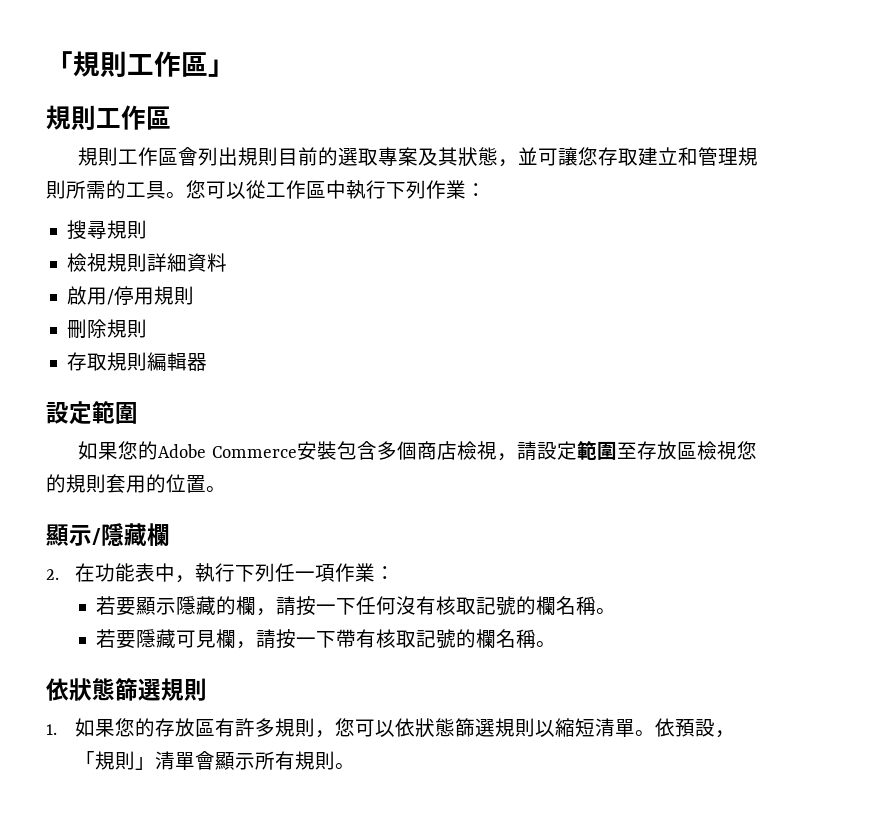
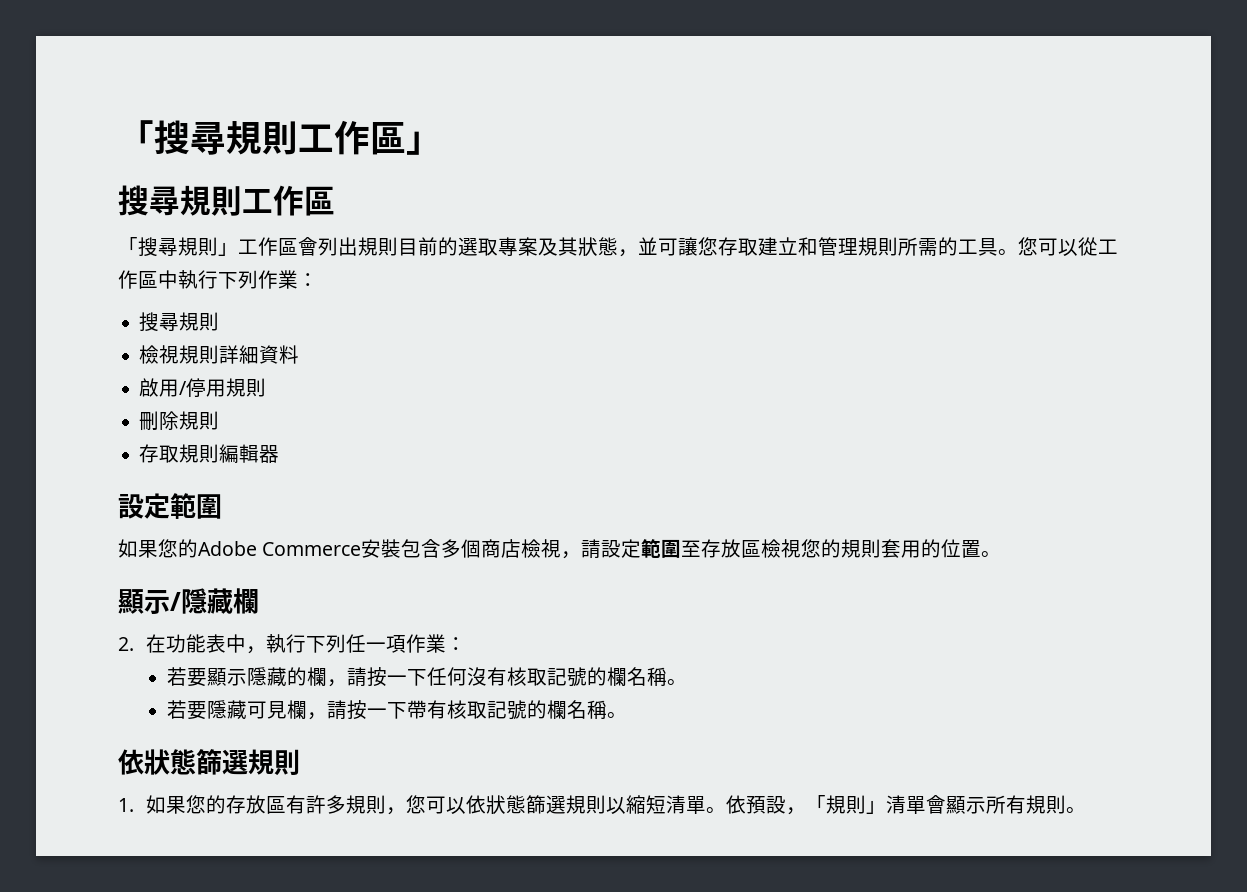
- 「規則工作區」
- 規則工作區
+ 「搜尋規則工作區」
+ 搜尋規則工作區
- 規則工作區會列出規則目前的選取專案及其狀態，並可讓您存取建立和管理規則所需的工具。
+ 「搜尋規則」工作區會列出規則目前的選取專案及其狀態，並可讓您存取建立和管理規則所需的工具。

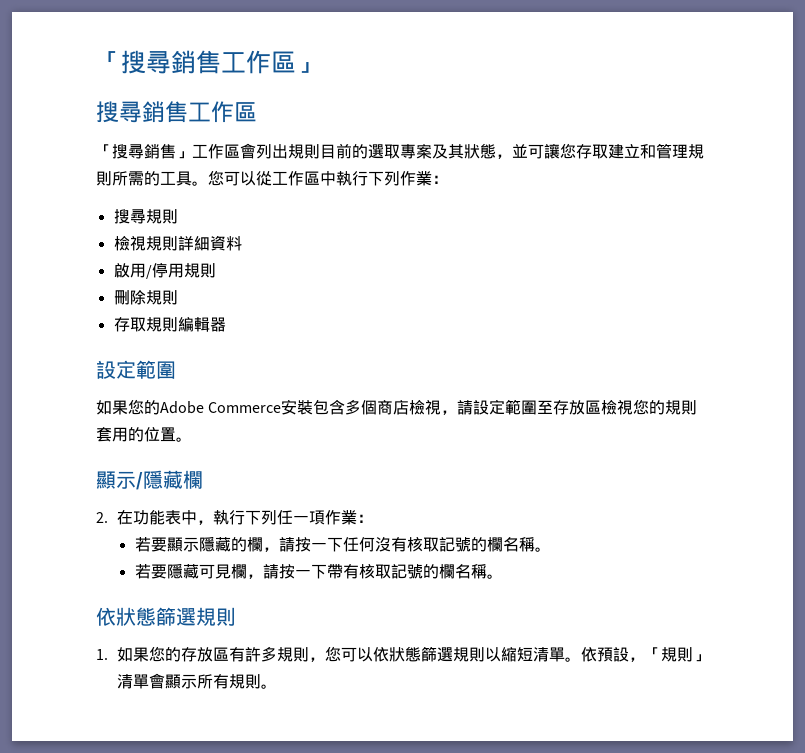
- 「搜尋規則工作區」
- 搜尋規則工作區
+ 「搜尋銷售工作區」
+ 搜尋銷售工作區
- 「搜尋規則」工作區會列出規則目前的選取專案及其狀態，並可讓您存取建立和管理規則所需的工具。
+ 「搜尋銷售」工作區會列出規則目前的選取專案及其狀態，並可讓您存取建立和管理規則所需的工具。

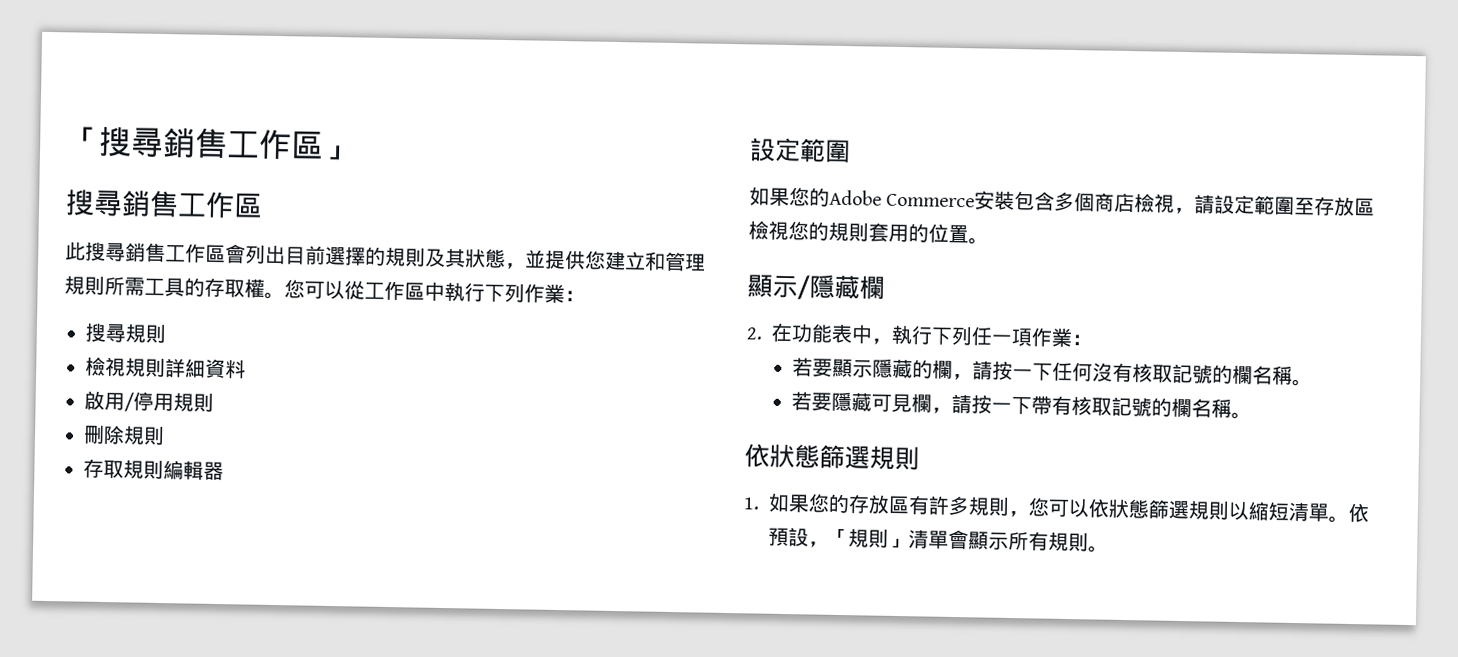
- 「搜尋銷售」工作區會列出規則目前的選取專案及其狀態，並可讓您存取建立和管理規則所需的工具。
+ 此搜尋銷售工作區會列出目前選擇的規則及其狀態，並提供您建立和管理規則所需工具的存取權。

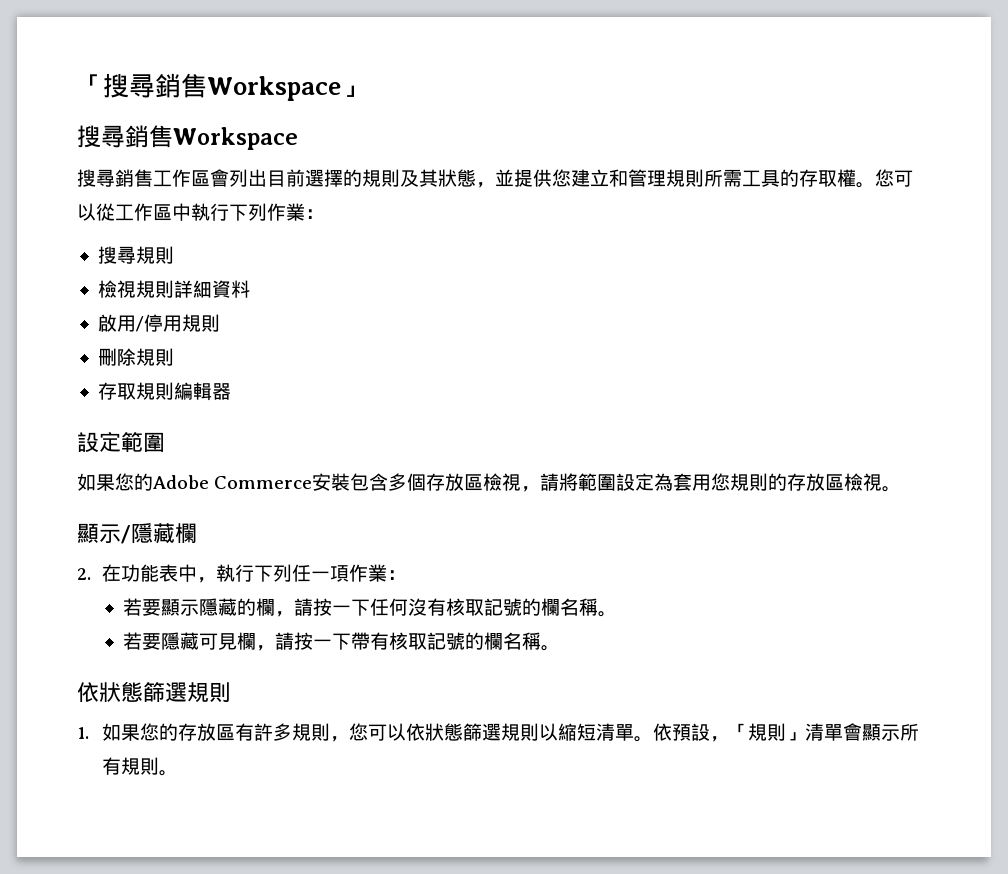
- 「搜尋銷售工作區」
- 搜尋銷售工作區
- 此搜尋銷售工作區會列出目前選擇的規則及其狀態，並提供您建立和管理規則所需工具的存取權。
+ 「搜尋銷售Workspace」
+ 搜尋銷售Workspace
+ 搜尋銷售工作區會列出目前選擇的規則及其狀態，並提供您建立和管理規則所需工具的存取權。
- 如果您的Adobe Commerce安裝包含多個商店檢視，請設定範圍至存放區檢視您的規則套用的位置。
+ 如果您的Adobe Commerce安裝包含多個存放區檢視，請將範圍設定為套用您規則的存放區檢視。

